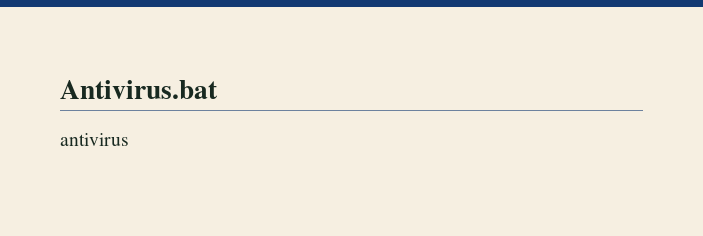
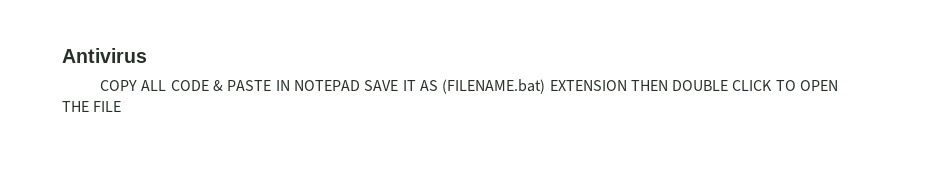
- Antivirus.bat
- antivirus
+ Antivirus
+ COPY ALL CODE & PASTE IN NOTEPAD SAVE IT AS (FILENAME.bat) EXTENSION THEN DOUBLE CLICK TO OPEN THE FILE

